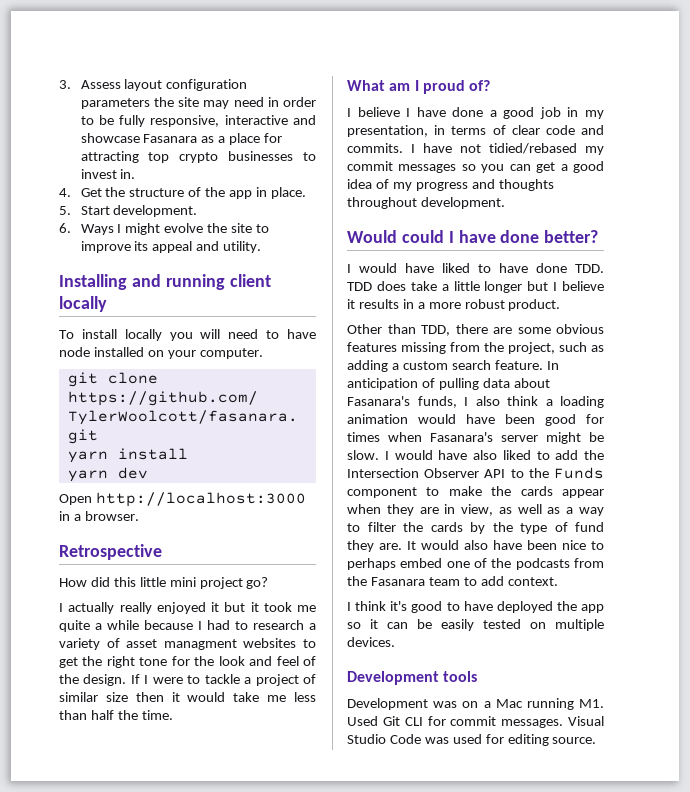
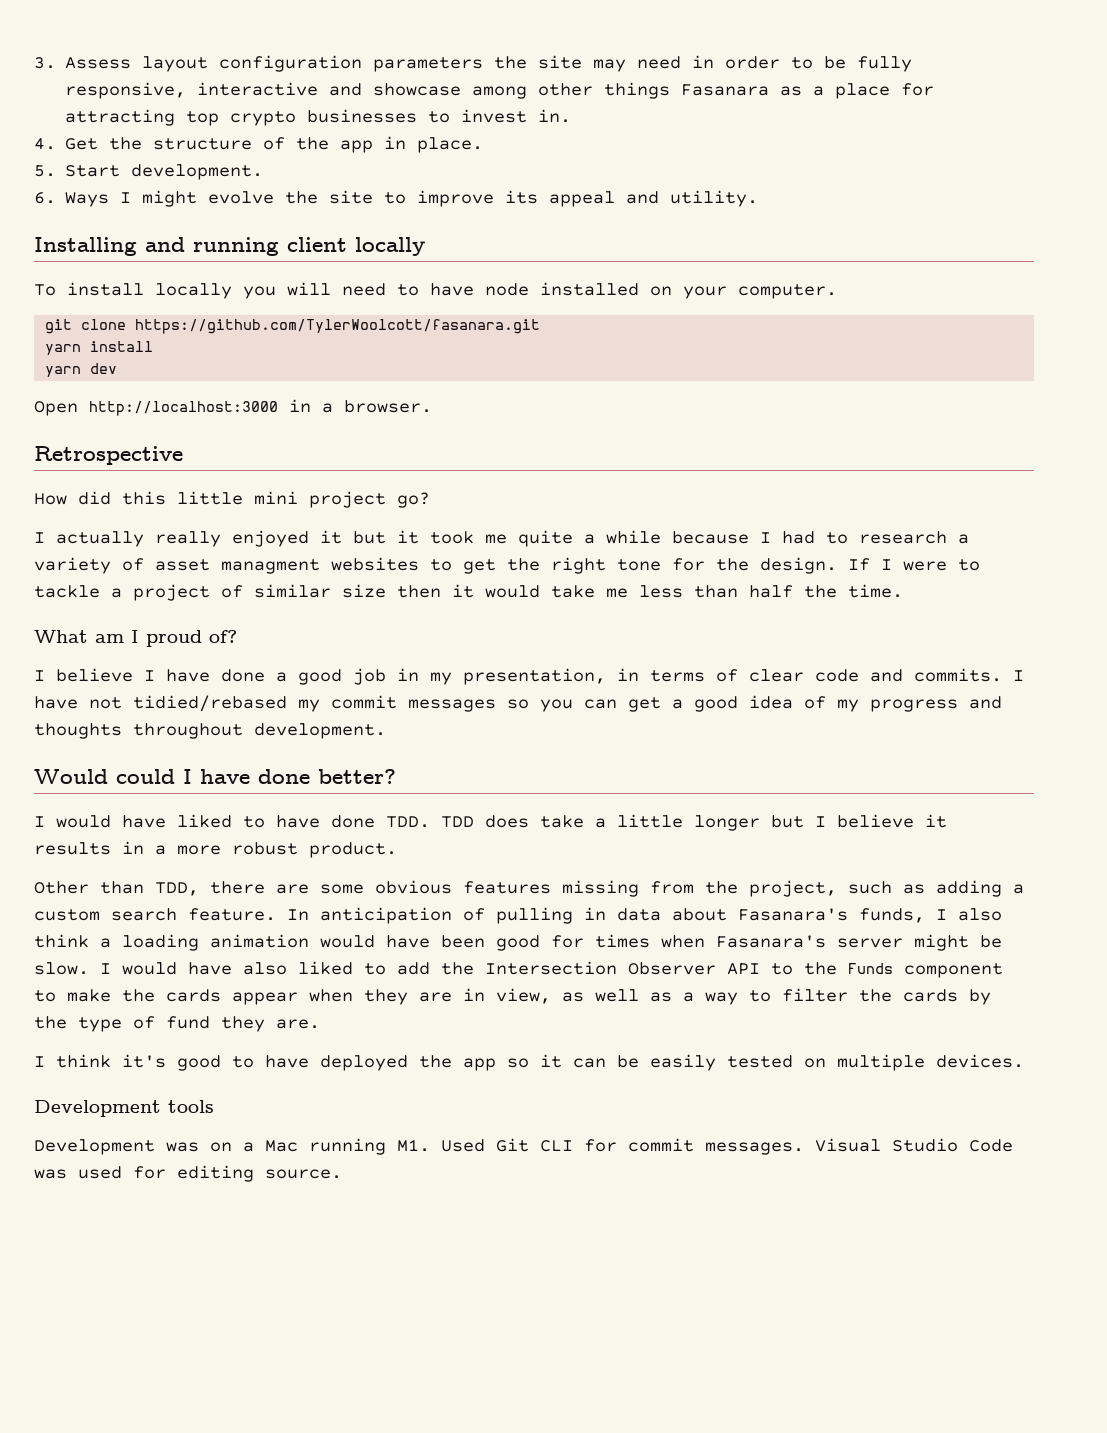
- 3. Assess layout configuration parameters the site may need in order to be fully responsive, interactive and showcase Fasanara as a place for attracting top crypto businesses to invest in.
+ 3. Assess layout configuration parameters the site may need in order to be fully responsive, interactive and showcase among other things Fasanara as a place for attracting top crypto businesses to invest in.
- I actually really enjoyed it but it took me quite a while because I had to research a variety of asset managment websites to get the right tone for the look and feel of the design.
+ I actually really enjoyed it but it took me quite a while because I had to research a variety of asset managment websites to get the right tone for the design.
- In anticipation of pulling data about Fasanara's funds, I also think a loading animation would have been good for times when Fasanara's server might be slow.
+ In anticipation of pulling in data about Fasanara's funds, I also think a loading animation would have been good for times when Fasanara's server might be slow.
- It would also have been nice to perhaps embed one of the podcasts from the Fasanara team to add context.

